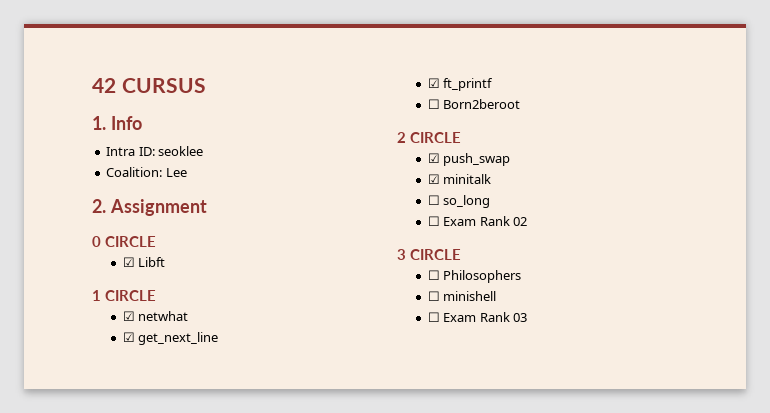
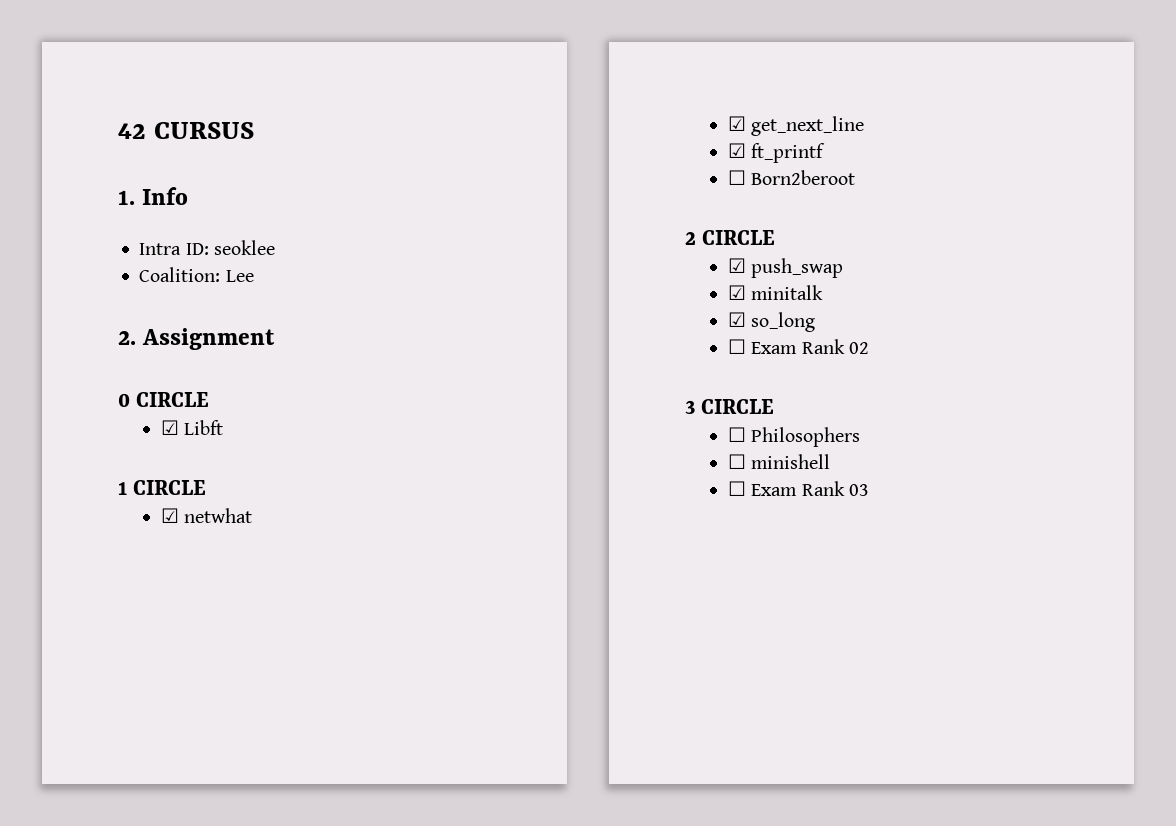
- ☐ so_long
+ ☑ so_long

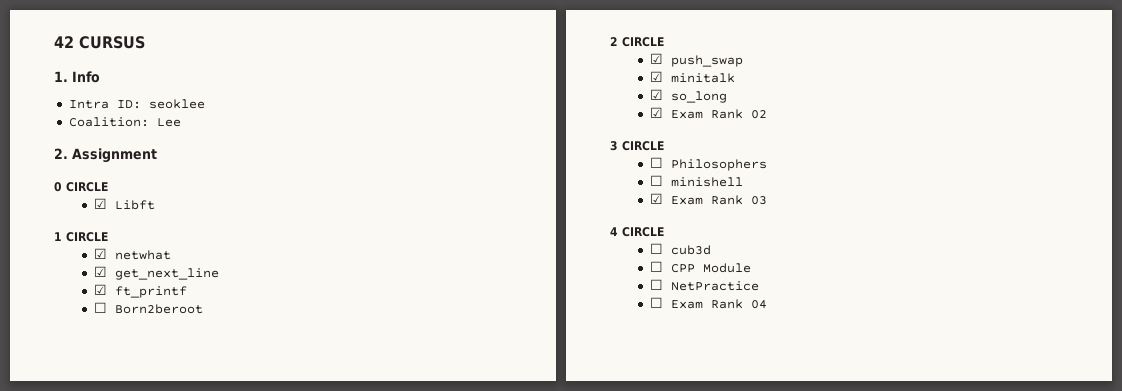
- ☐ Exam Rank 02
+ ☑ Exam Rank 02
- ☐ Exam Rank 03
+ ☑ Exam Rank 03
+ 4 CIRCLE
+ ☐ cub3d
+ ☐ CPP Module
+ ☐ NetPractice
+ ☐ Exam Rank 04

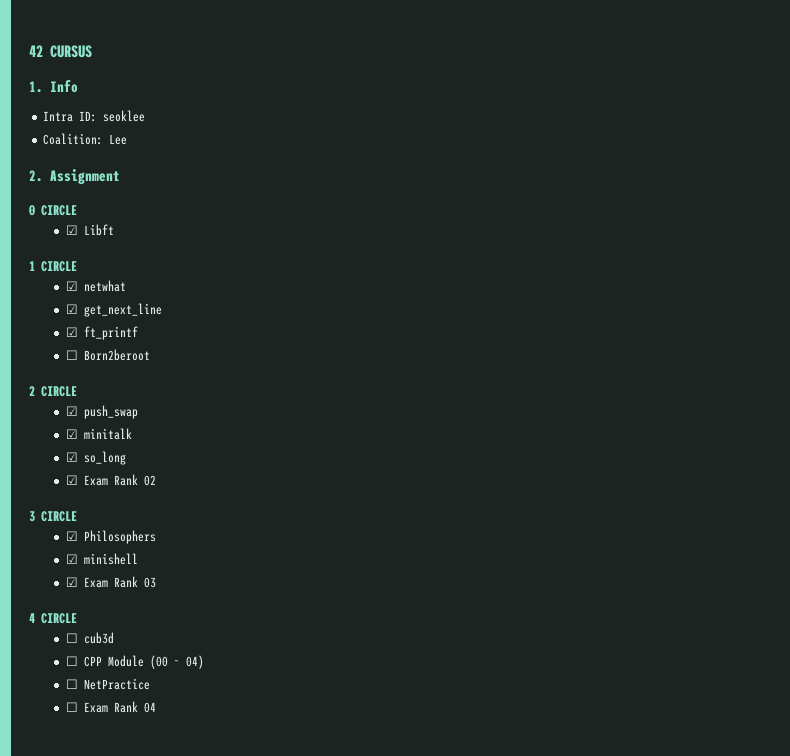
- ☐ Philosophers
+ ☑ Philosophers
- ☐ minishell
+ ☑ minishell
- ☐ CPP Module
+ ☐ CPP Module (00 ~ 04)

